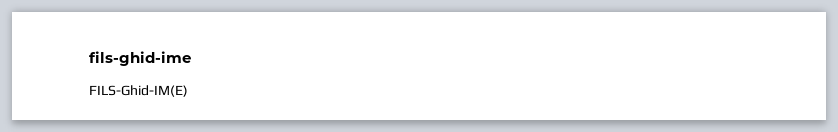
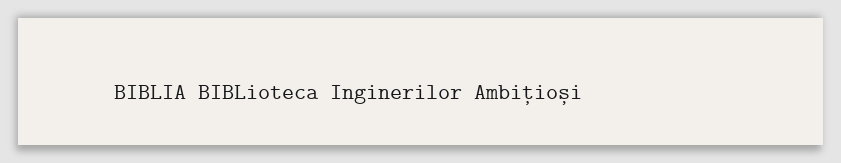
- fils-ghid-ime
- FILS-Ghid-IM(E)
+ BIBLIA BIBLioteca Inginerilor Ambițioși

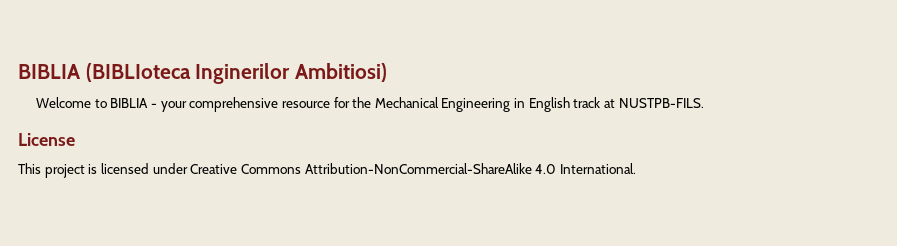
- BIBLIA BIBLioteca Inginerilor Ambițioși
+ BIBLIA (BIBLIoteca Inginerilor Ambitiosi)
+ Welcome to BIBLIA - your comprehensive resource for the Mechanical Engineering in English track at NUSTPB-FILS.
+ License
+ This project is licensed under Creative Commons Attribution-NonCommercial-ShareAlike 4.0 International.

